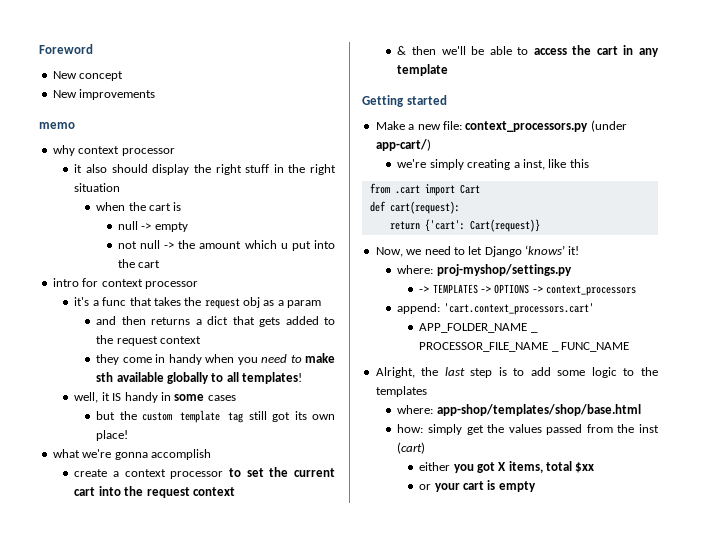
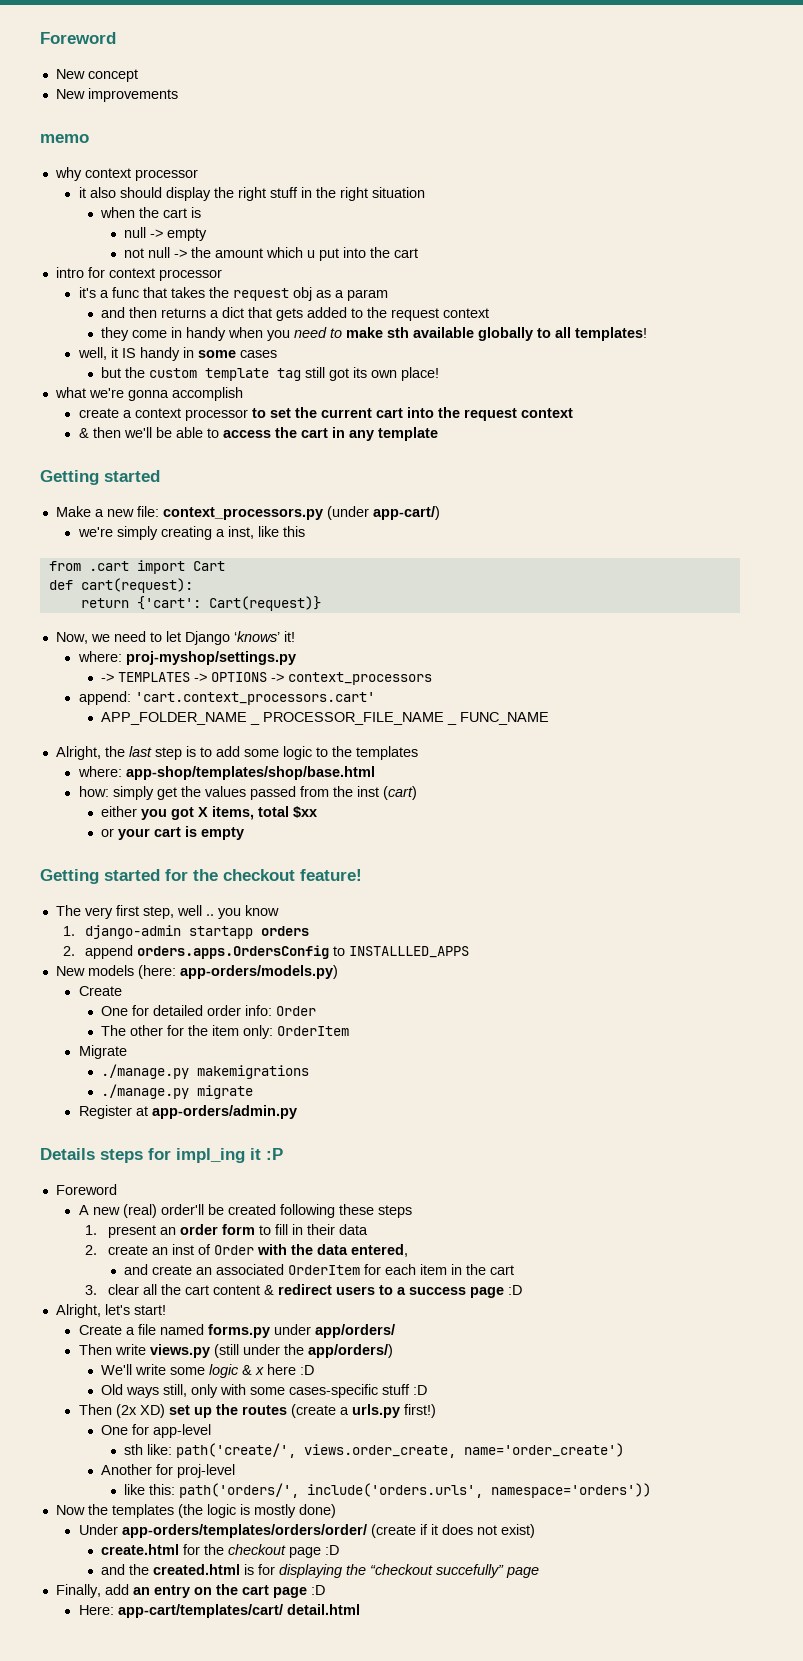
+ Getting started for the checkout feature!
+ The very first step, well .. you know
+ 1. django-admin startapp orders
+ 2. append orders.apps.OrdersConfig to INSTALLLED_APPS
+ New models (here: app-orders/models.py)
+ Create
+ One for detailed order info: Order
+ The other for the item only: OrderItem
+ Migrate
+ ./manage.py makemigrations
+ ./manage.py migrate
+ Register at app-orders/admin.py
+ Details steps for impl_ing it :P
+ Foreword
+ A new (real) order'll be created following these steps
+ 1. present an order form to fill in their data
+ 2. create an inst of Order with the data entered,
+ and create an associated OrderItem for each item in the cart
+ 3. clear all the cart content & redirect users to a success page :D
+ Alright, let's start!
+ Create a file named forms.py under app/orders/
+ Then write views.py (still under the app/orders/)
+ We'll write some logic & x here :D
+ Old ways still, only with some cases-specific stuff :D
+ Then (2x XD) set up the routes (create a urls.py first!)
+ One for app-level
+ sth like: path('create/', views.order_create, name='order_create')
+ Another for proj-level
+ like this: path('orders/', include('orders.urls', namespace='orders'))
+ Now the templates (the logic is mostly done)
+ Under app-orders/templates/orders/order/ (create if it does not exist)
+ create.html for the checkout page :D
+ and the created.html is for displaying the “checkout succefully” page
+ Finally, add an entry on the cart page :D
+ Here: app-cart/templates/cart/ detail.html

